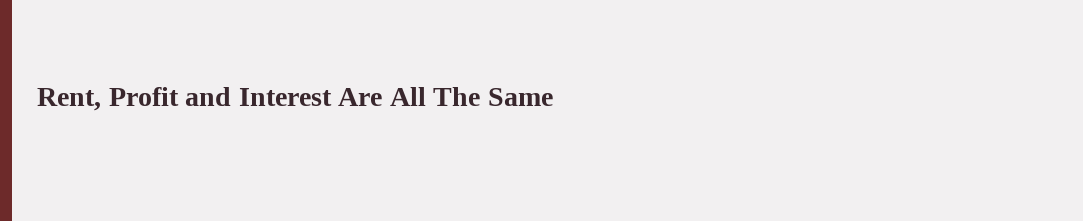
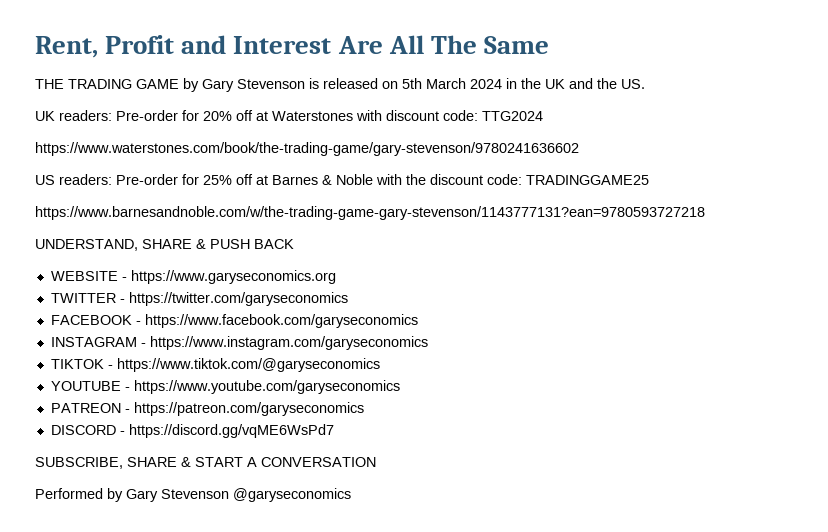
+ THE TRADING GAME by Gary Stevenson is released on 5th March 2024 in the UK and the US.
+ UK readers: Pre-order for 20% off at Waterstones with discount code: TTG2024
+ https://www.waterstones.com/book/the-trading-game/gary-stevenson/9780241636602
+ US readers: Pre-order for 25% off at Barnes & Noble with the discount code: TRADINGGAME25
+ https://www.barnesandnoble.com/w/the-trading-game-gary-stevenson/1143777131?ean=9780593727218
+ UNDERSTAND, SHARE & PUSH BACK
+ WEBSITE - https://www.garyseconomics.org
+ TWITTER - https://twitter.com/garyseconomics
+ FACEBOOK - https://www.facebook.com/garyseconomics
+ INSTAGRAM - https://www.instagram.com/garyseconomics
+ TIKTOK - https://www.tiktok.com/@garyseconomics
+ YOUTUBE - https://www.youtube.com/garyseconomics
+ PATREON - https://patreon.com/garyseconomics
+ DISCORD - https://discord.gg/vqME6WsPd7
+ SUBSCRIBE, SHARE & START A CONVERSATION
+ Performed by Gary Stevenson @garyseconomics

